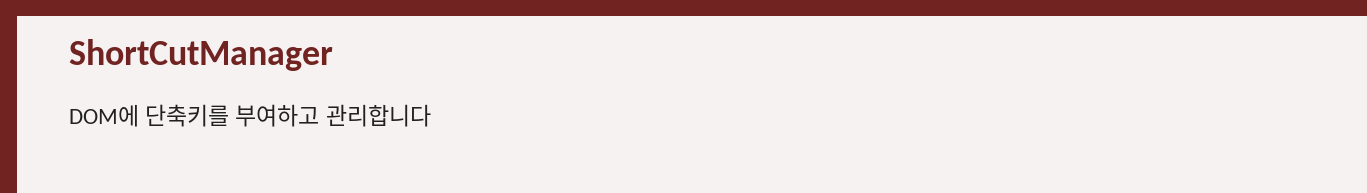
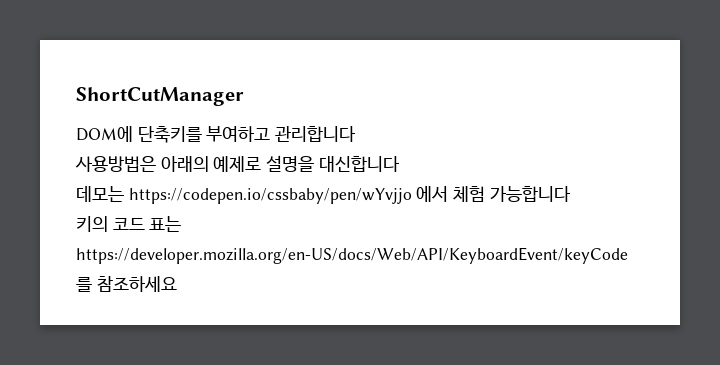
+ 사용방법은 아래의 예제로 설명을 대신합니다
+ 데모는 https://codepen.io/cssbaby/pen/wYvjjo 에서 체험 가능합니다
+ 키의 코드 표는 https://developer.mozilla.org/en-US/docs/Web/API/KeyboardEvent/keyCode 를 참조하세요

